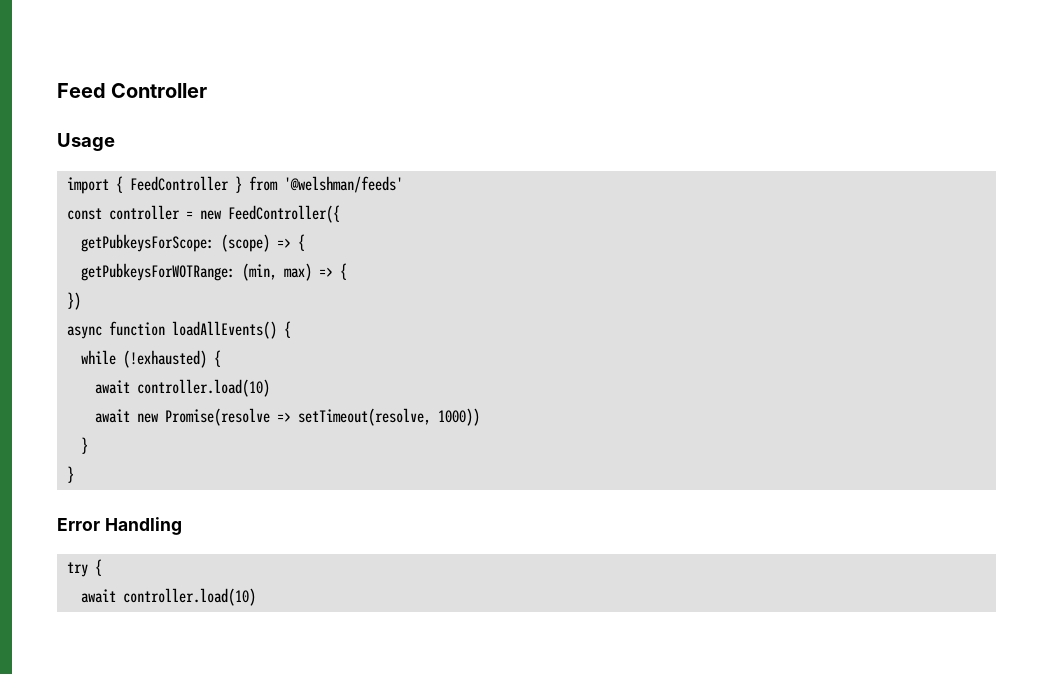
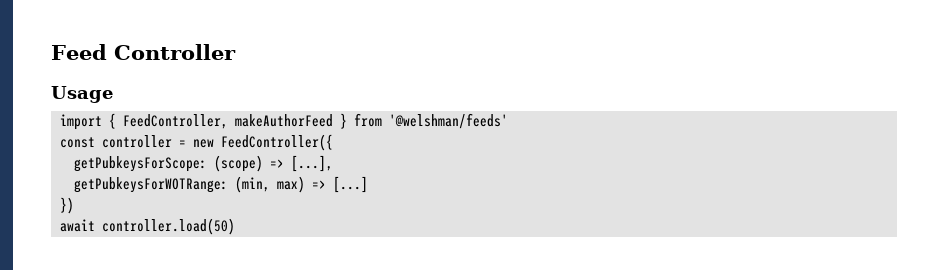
- import { FeedController } from '@welshman/feeds'
+ import { FeedController, makeAuthorFeed } from '@welshman/feeds'
- getPubkeysForScope: (scope) => {
+ getPubkeysForScope: (scope) => [...],
- getPubkeysForWOTRange: (min, max) => {
+ getPubkeysForWOTRange: (min, max) => [...]
- async function loadAllEvents() {
- while (!exhausted) {
- await controller.load(10)
- await new Promise(resolve => setTimeout(resolve, 1000))
- }
- }
- Error Handling
- try {
- await controller.load(10)
+ await controller.load(50)

